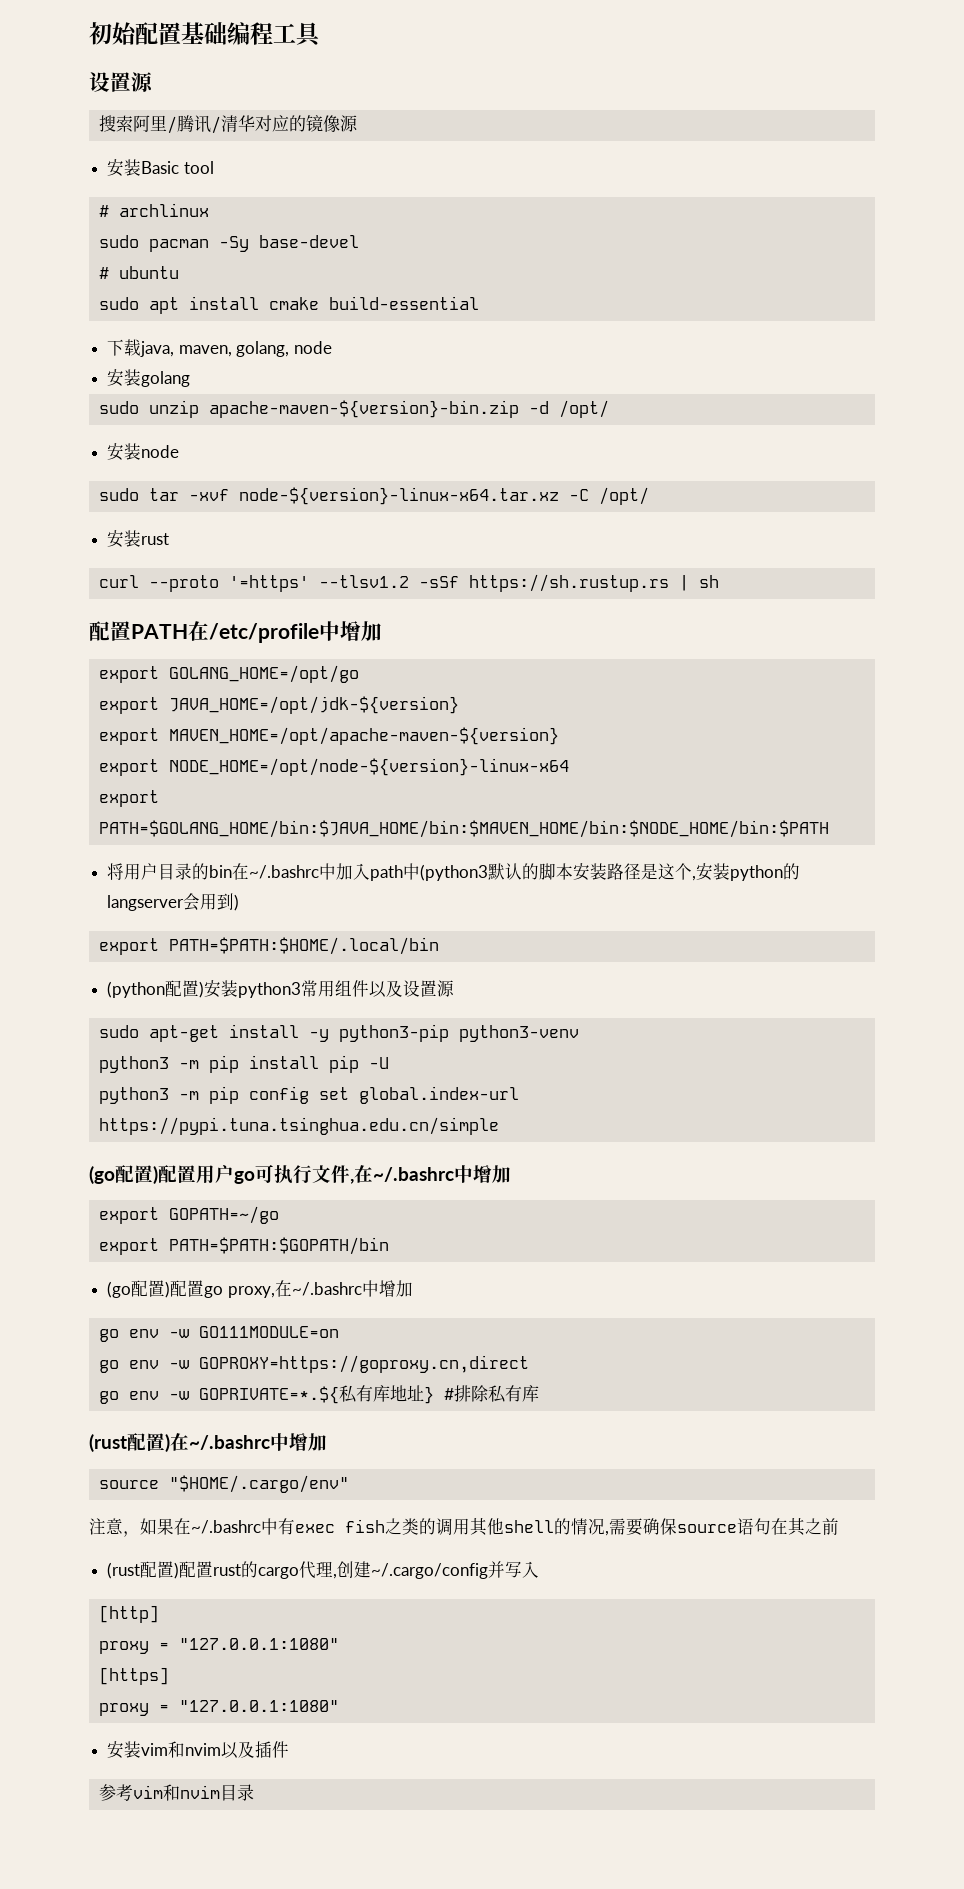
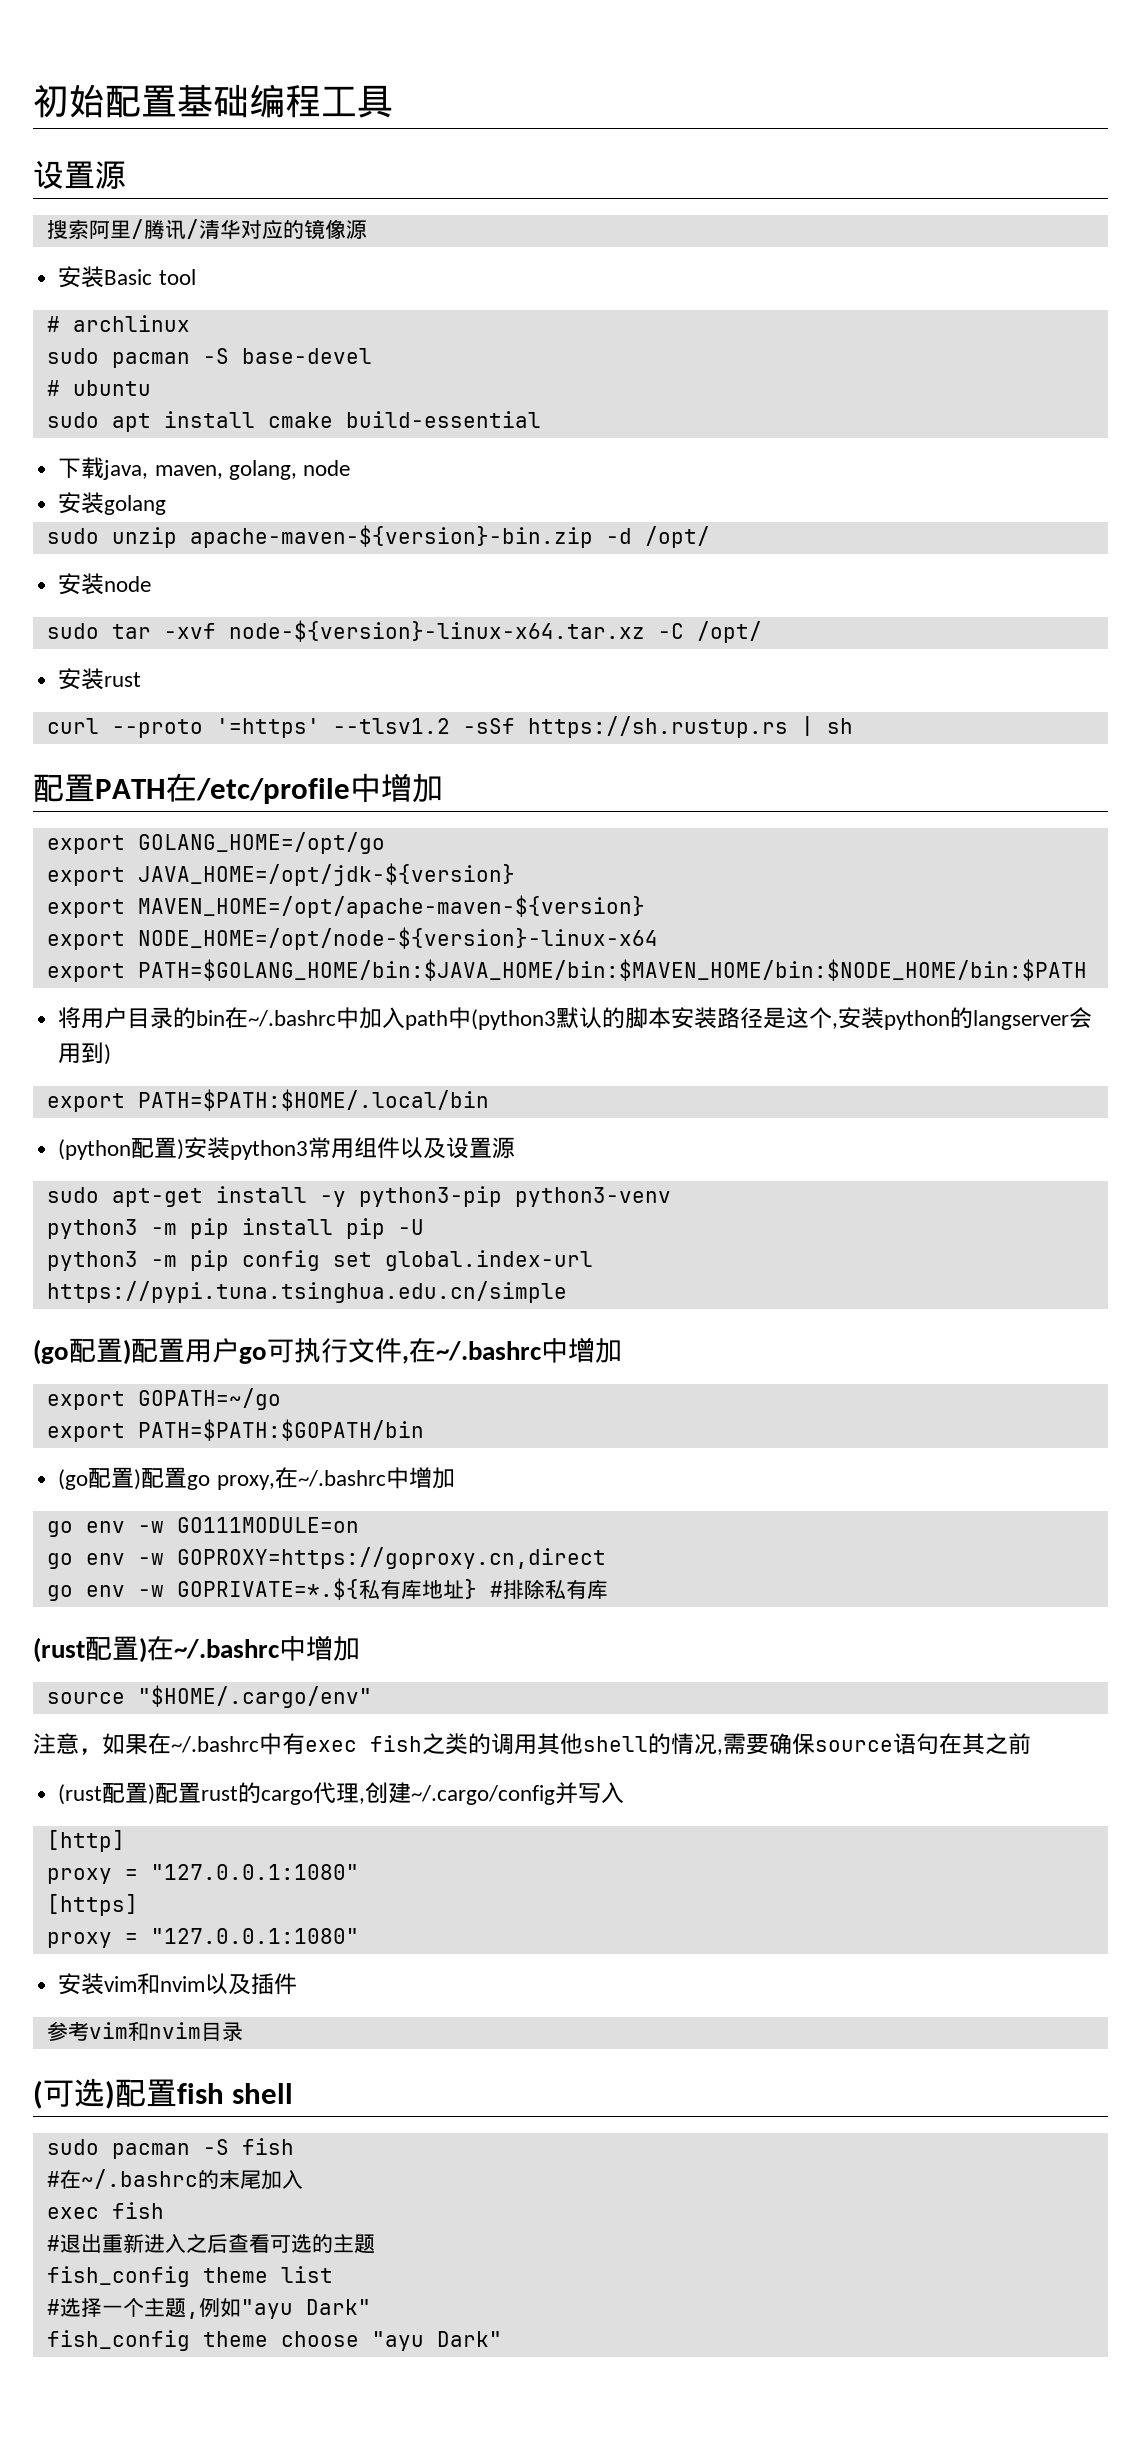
- sudo pacman -Sy base-devel
+ sudo pacman -S base-devel
+ (可选)配置fish shell
+ sudo pacman -S fish
+ #在~/.bashrc的末尾加入
+ exec fish
+ #退出重新进入之后查看可选的主题
+ fish_config theme list
+ #选择一个主题,例如"ayu Dark"
+ fish_config theme choose "ayu Dark"

